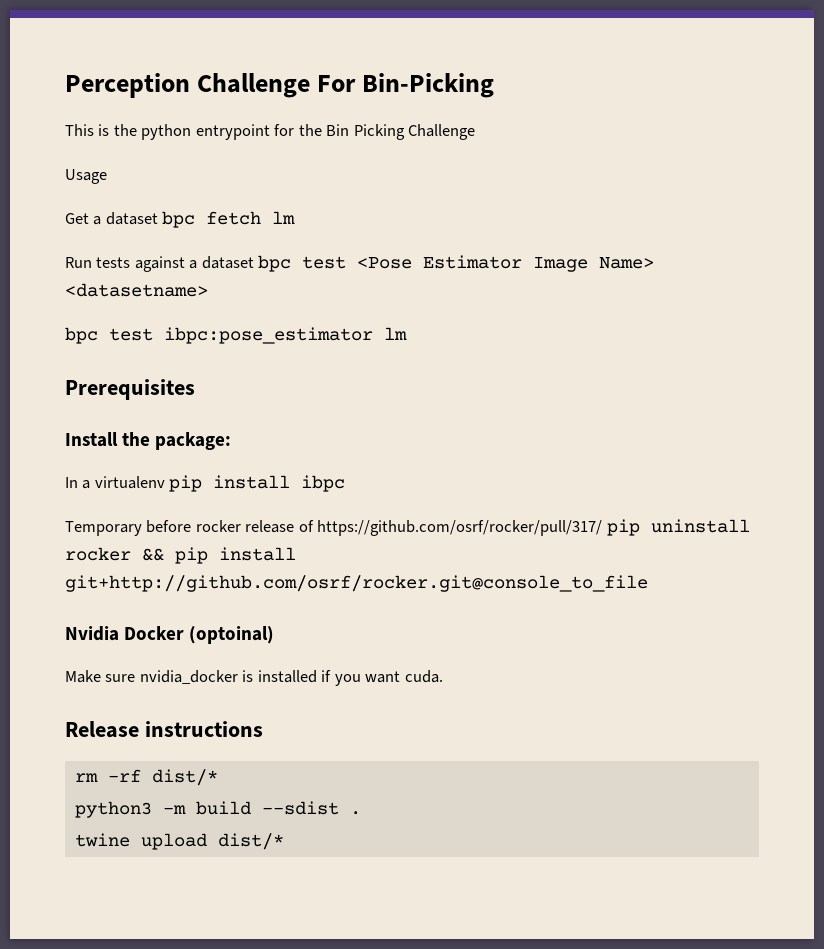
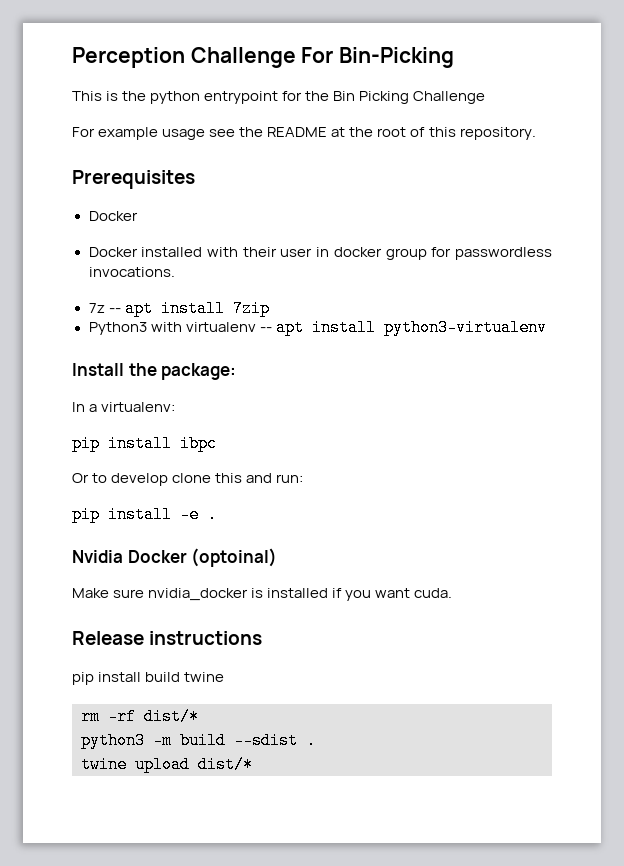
- Usage
- Get a dataset bpc fetch lm
- Run tests against a dataset bpc test <Pose Estimator Image Name> <datasetname>
- bpc test ibpc:pose_estimator lm
+ For example usage see the README at the root of this repository.
  Prerequisites
+ Docker
+ Docker installed with their user in docker group for passwordless invocations.
+ 7z -- apt install 7zip
+ Python3 with virtualenv -- apt install python3-virtualenv
- In a virtualenv pip install ibpc
+ In a virtualenv:
+ pip install ibpc
- Temporary before rocker release of https://github.com/osrf/rocker/pull/317/ pip uninstall rocker && pip install git+http://github.com/osrf/rocker.git@console_to_file
+ Or to develop clone this and run:
+ pip install -e .
+ pip install build twine

